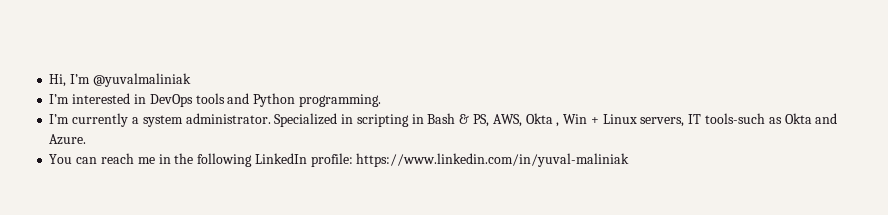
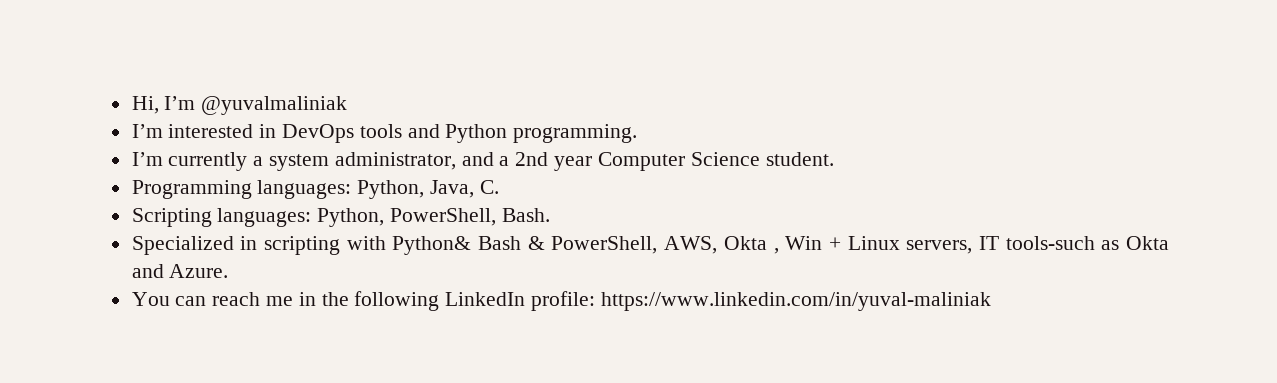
- I’m currently a system administrator. Specialized in scripting in Bash & PS, AWS, Okta , Win + Linux servers, IT tools-such as Okta and Azure.
+ I’m currently a system administrator, and a 2nd year Computer Science student.
+ Programming languages: Python, Java, C.
+ Scripting languages: Python, PowerShell, Bash.
+ Specialized in scripting with Python& Bash & PowerShell, AWS, Okta , Win + Linux servers, IT tools-such as Okta and Azure.

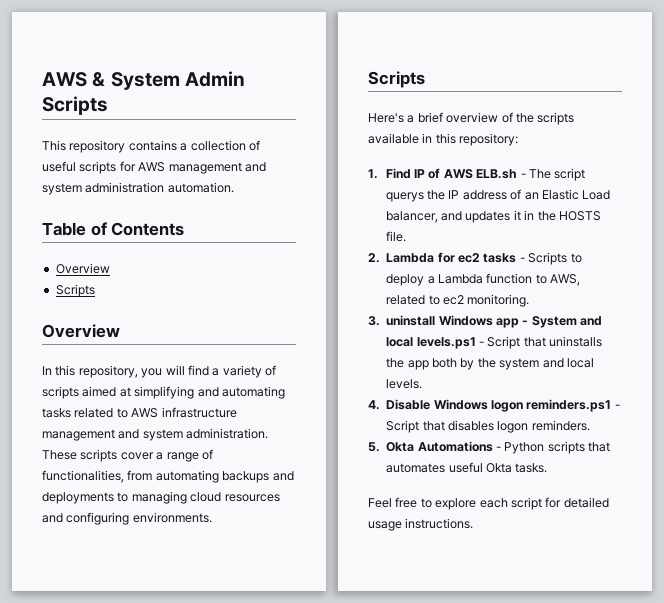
- Hi, I’m @yuvalmaliniak
- I’m interested in DevOps tools and Python programming.
- I’m currently a system administrator, and a 2nd year Computer Science student.
- Programming languages: Python, Java, C.
- Scripting languages: Python, PowerShell, Bash.
- Specialized in scripting with Python& Bash & PowerShell, AWS, Okta , Win + Linux servers, IT tools-such as Okta and Azure.
- You can reach me in the following LinkedIn profile: https://www.linkedin.com/in/yuval-maliniak
+ AWS & System Admin Scripts
+ This repository contains a collection of useful scripts for AWS management and system administration automation.
+ Table of Contents
+ Overview
+ Scripts
+ Overview
+ In this repository, you will find a variety of scripts aimed at simplifying and automating tasks related to AWS infrastructure management and system administration. These scripts cover a range of functionalities, from automating backups and deployments to managing cloud resources and configuring environments.
+ Scripts
+ Here's a brief overview of the scripts available in this repository:
+ 1. Find IP of AWS ELB.sh - The script querys the IP address of an Elastic Load balancer, and updates it in the HOSTS file.
+ 2. Lambda for ec2 tasks - Scripts to deploy a Lambda function to AWS, related to ec2 monitoring.
+ 3. uninstall Windows app - System and local levels.ps1 - Script that uninstalls the app both by the system and local levels.
+ 4. Disable Windows logon reminders.ps1 - Script that disables logon reminders.
+ 5. Okta Automations - Python scripts that automates useful Okta tasks.
+ Feel free to explore each script for detailed usage instructions.

